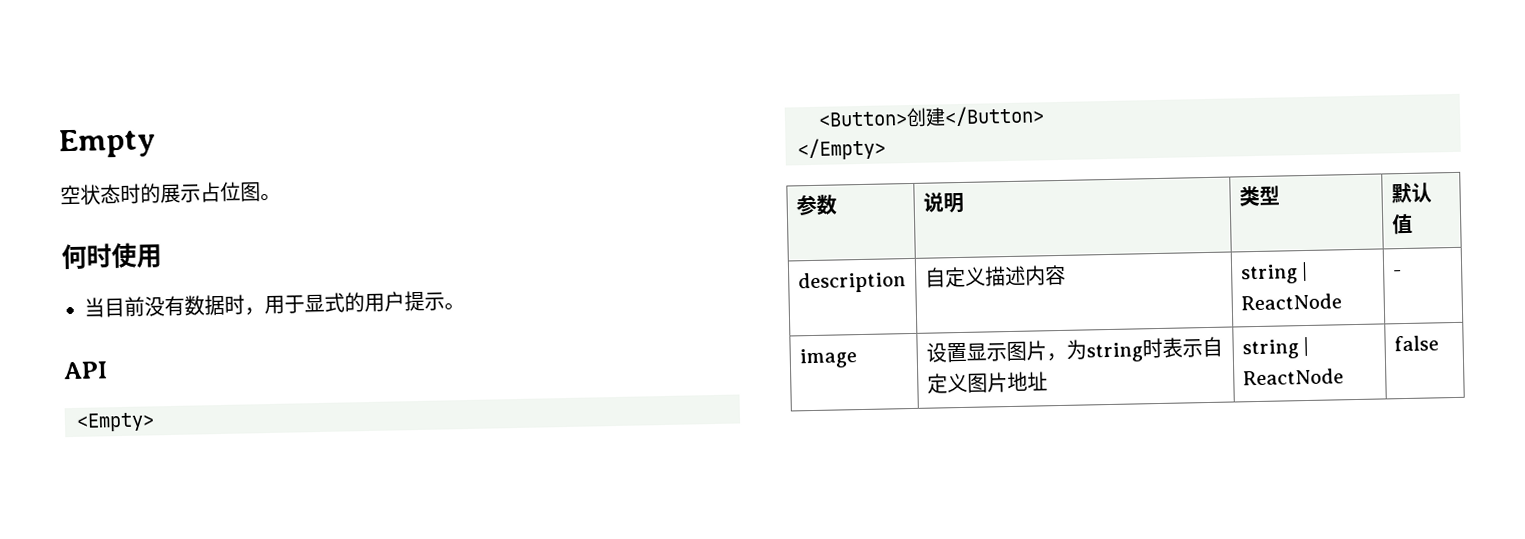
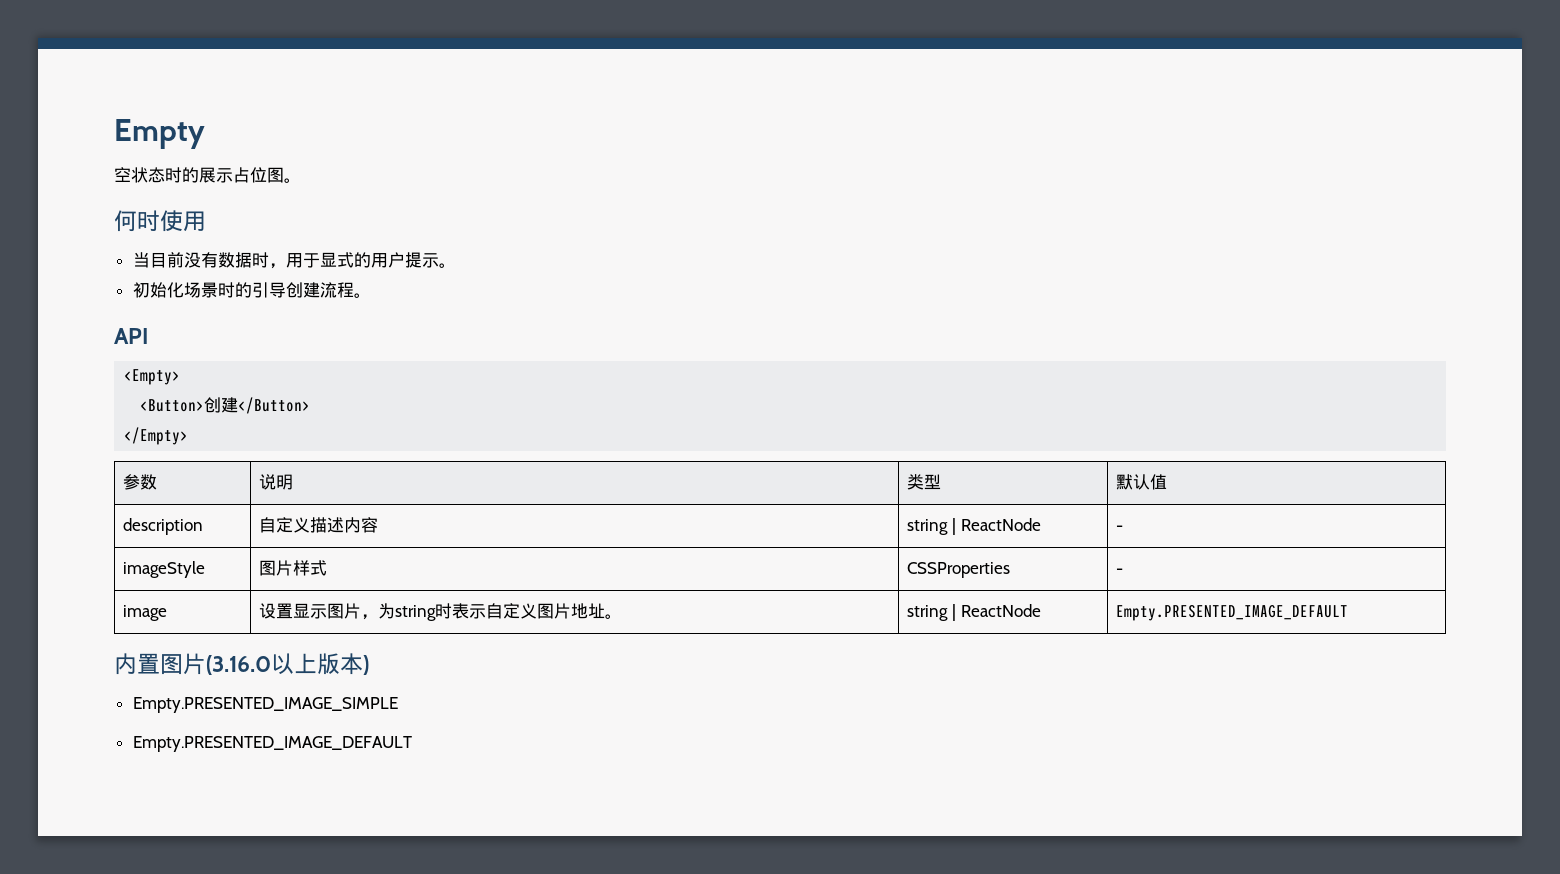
+ 初始化场景时的引导创建流程。
+ imageStyle | 图片样式 | CSSProperties | -
- image | 设置显示图片，为string时表示自定义图片地址 | string | ReactNode | false
+ image | 设置显示图片，为string时表示自定义图片地址。 | string | ReactNode | Empty.PRESENTED_IMAGE_DEFAULT
+ 内置图片(3.16.0以上版本)
+ Empty.PRESENTED_IMAGE_SIMPLE
+ Empty.PRESENTED_IMAGE_DEFAULT

